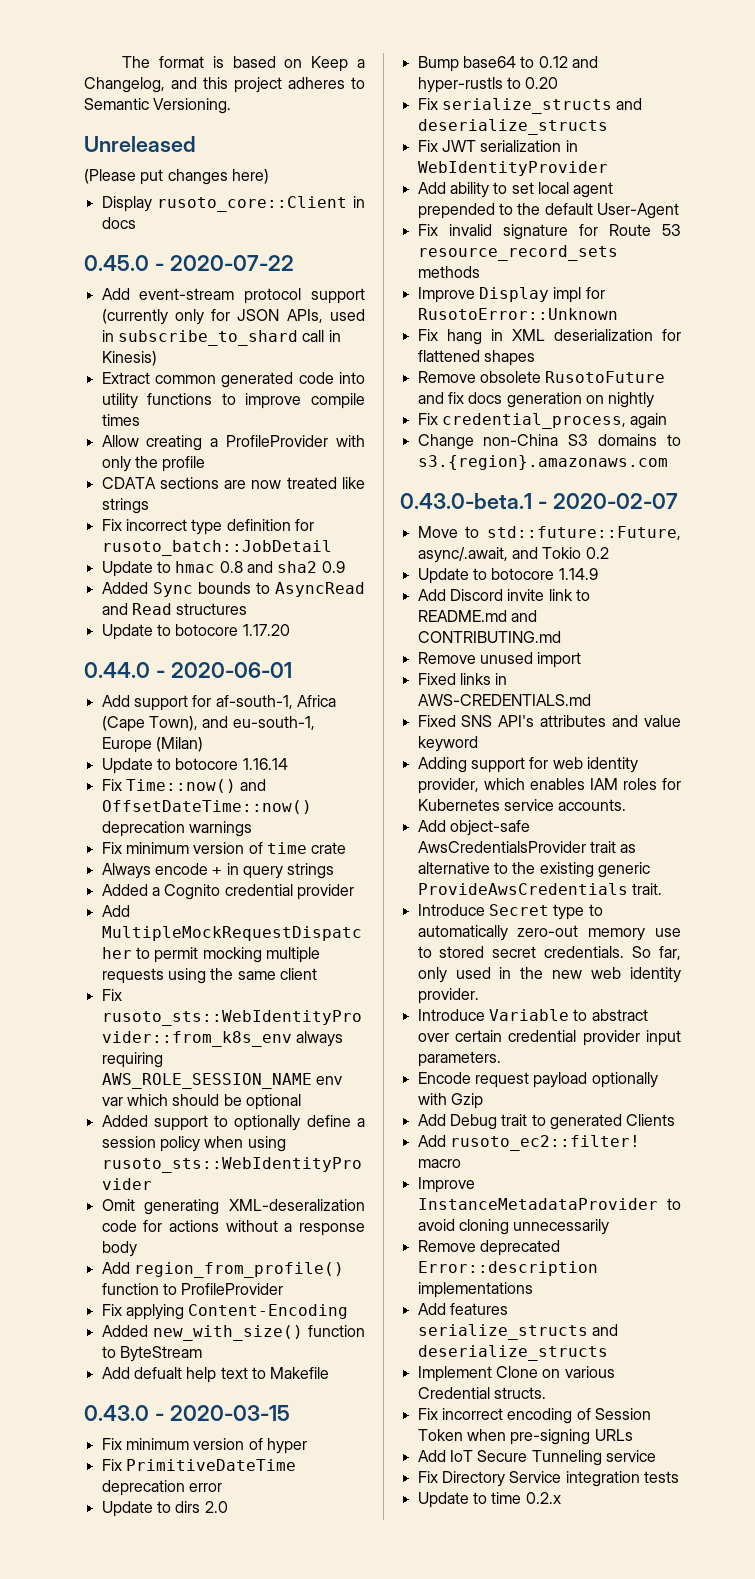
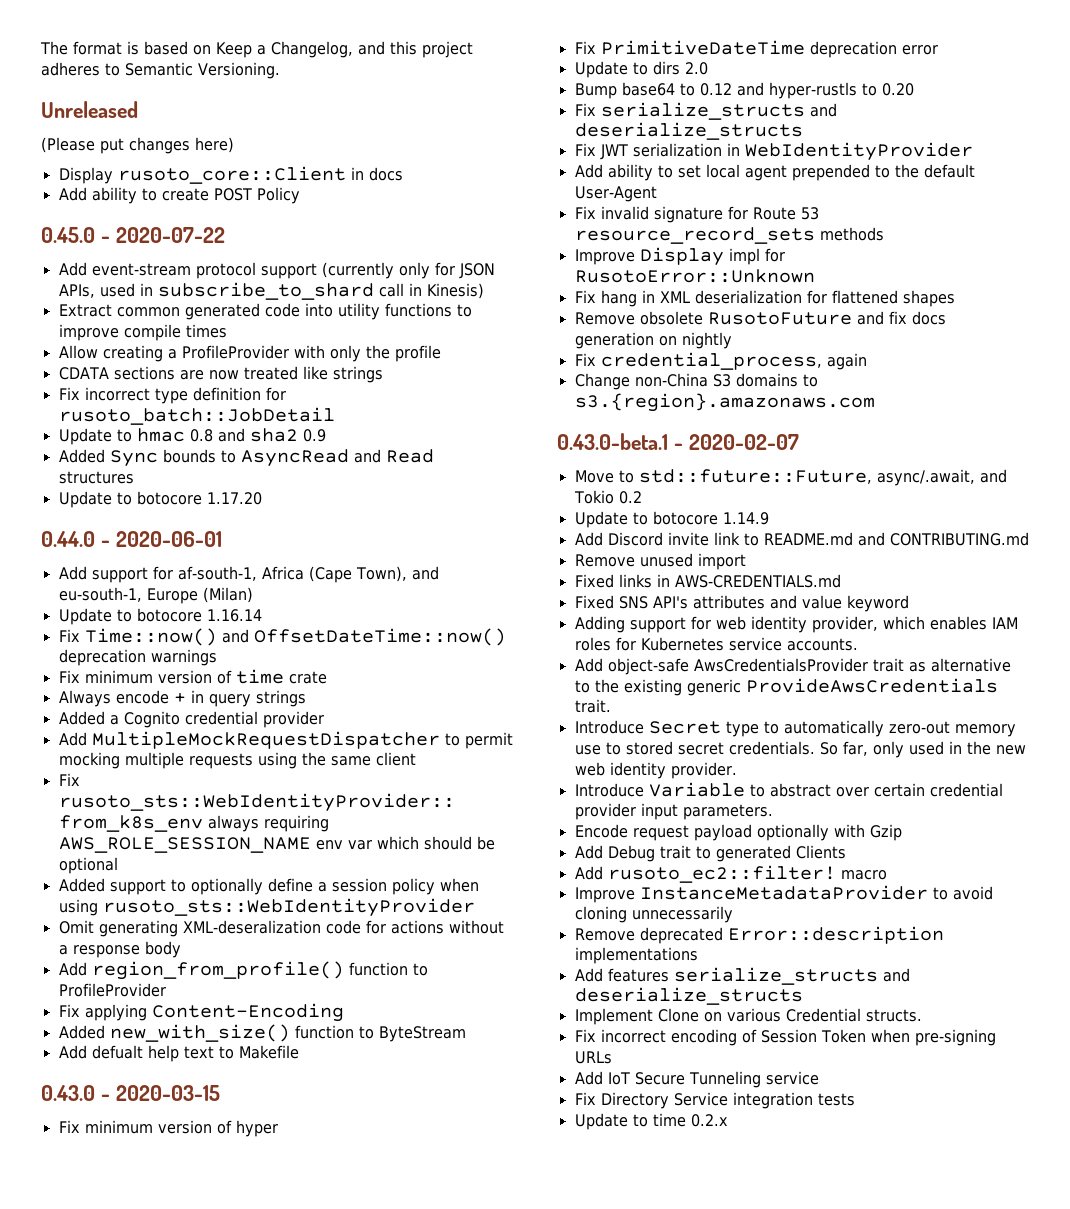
+ Add ability to create POST Policy

